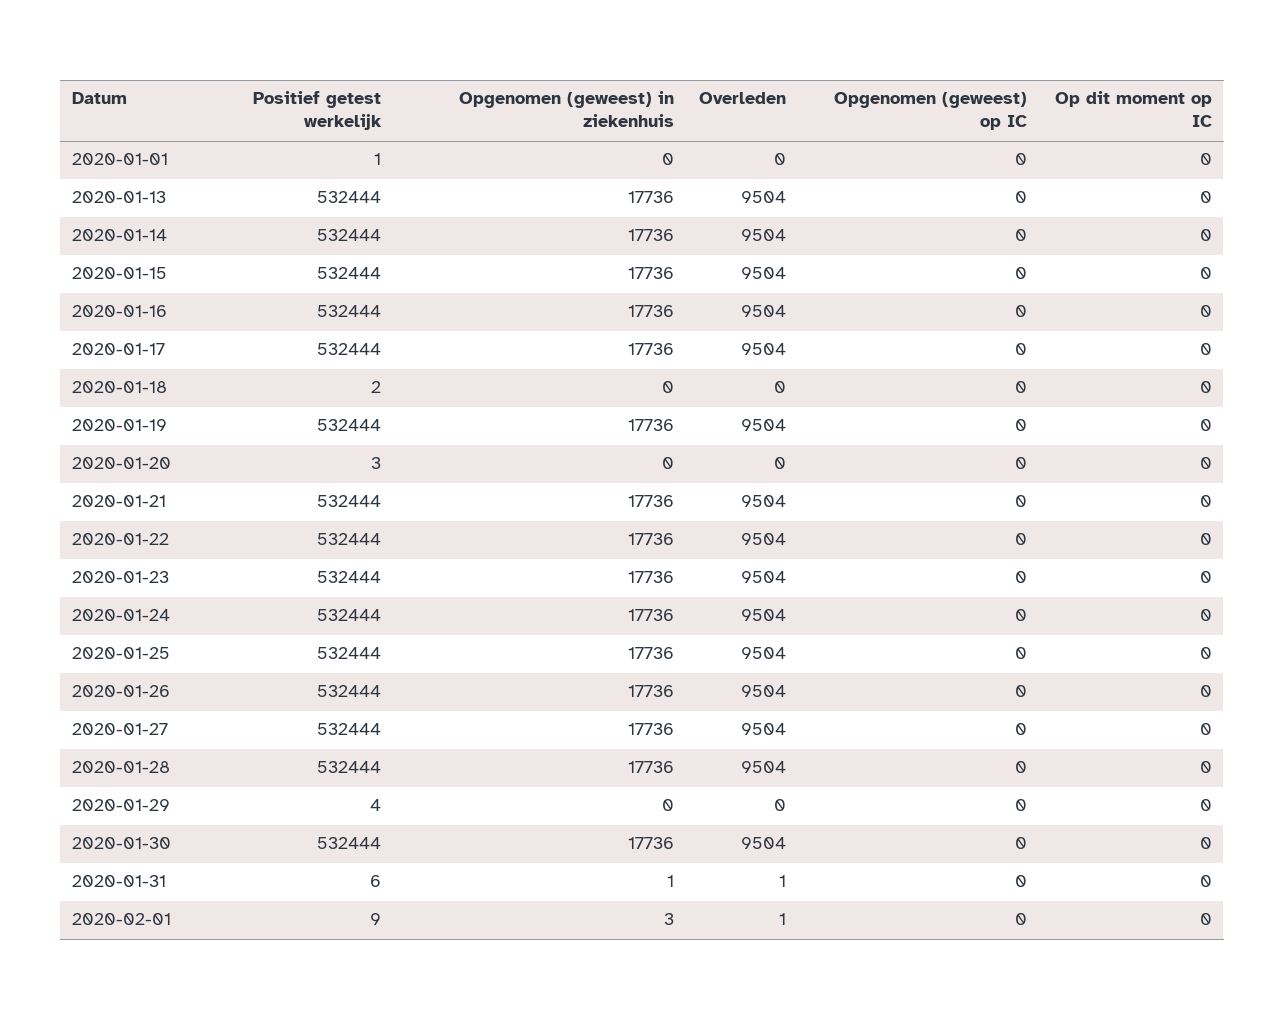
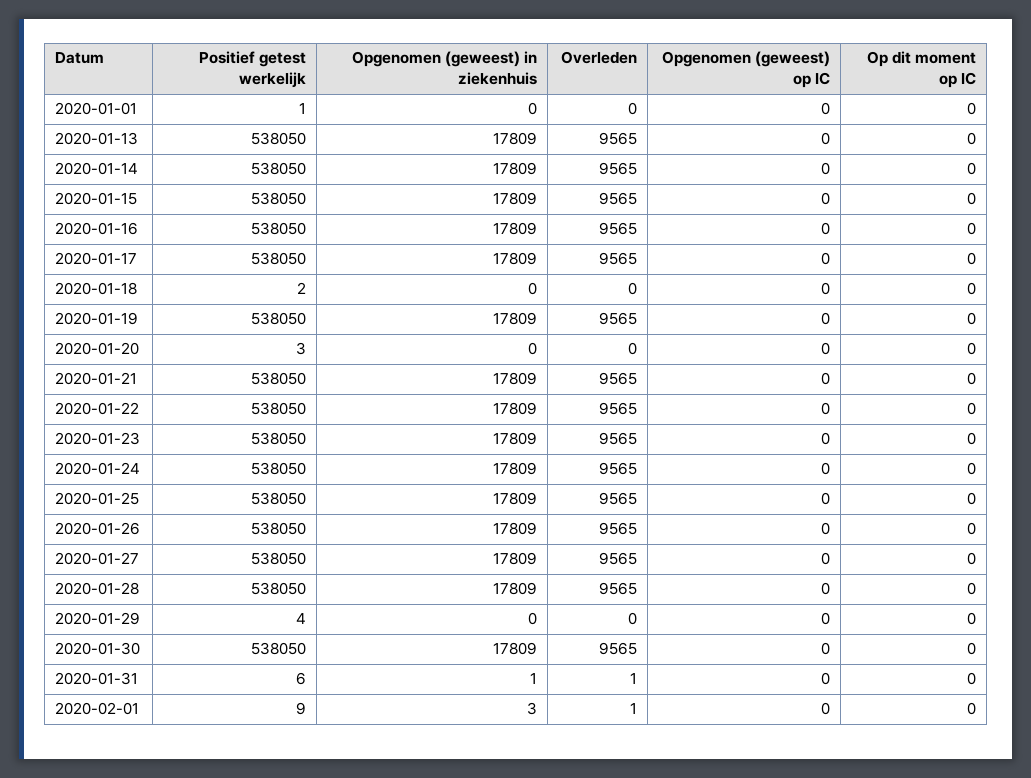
- 2020-01-13 | 532444 | 17736 | 9504 | 0 | 0
+ 2020-01-13 | 538050 | 17809 | 9565 | 0 | 0
- 2020-01-14 | 532444 | 17736 | 9504 | 0 | 0
+ 2020-01-14 | 538050 | 17809 | 9565 | 0 | 0
- 2020-01-15 | 532444 | 17736 | 9504 | 0 | 0
+ 2020-01-15 | 538050 | 17809 | 9565 | 0 | 0
- 2020-01-16 | 532444 | 17736 | 9504 | 0 | 0
+ 2020-01-16 | 538050 | 17809 | 9565 | 0 | 0
- 2020-01-17 | 532444 | 17736 | 9504 | 0 | 0
+ 2020-01-17 | 538050 | 17809 | 9565 | 0 | 0
- 2020-01-19 | 532444 | 17736 | 9504 | 0 | 0
+ 2020-01-19 | 538050 | 17809 | 9565 | 0 | 0
- 2020-01-21 | 532444 | 17736 | 9504 | 0 | 0
+ 2020-01-21 | 538050 | 17809 | 9565 | 0 | 0
- 2020-01-22 | 532444 | 17736 | 9504 | 0 | 0
+ 2020-01-22 | 538050 | 17809 | 9565 | 0 | 0
- 2020-01-23 | 532444 | 17736 | 9504 | 0 | 0
+ 2020-01-23 | 538050 | 17809 | 9565 | 0 | 0
- 2020-01-24 | 532444 | 17736 | 9504 | 0 | 0
+ 2020-01-24 | 538050 | 17809 | 9565 | 0 | 0
- 2020-01-25 | 532444 | 17736 | 9504 | 0 | 0
+ 2020-01-25 | 538050 | 17809 | 9565 | 0 | 0
- 2020-01-26 | 532444 | 17736 | 9504 | 0 | 0
+ 2020-01-26 | 538050 | 17809 | 9565 | 0 | 0
- 2020-01-27 | 532444 | 17736 | 9504 | 0 | 0
+ 2020-01-27 | 538050 | 17809 | 9565 | 0 | 0
- 2020-01-28 | 532444 | 17736 | 9504 | 0 | 0
+ 2020-01-28 | 538050 | 17809 | 9565 | 0 | 0
- 2020-01-30 | 532444 | 17736 | 9504 | 0 | 0
+ 2020-01-30 | 538050 | 17809 | 9565 | 0 | 0

